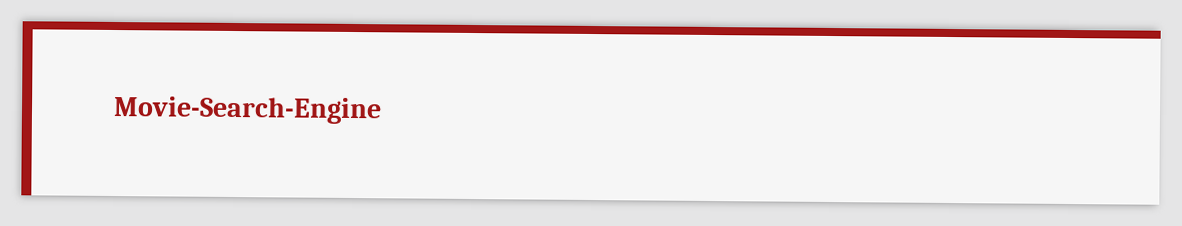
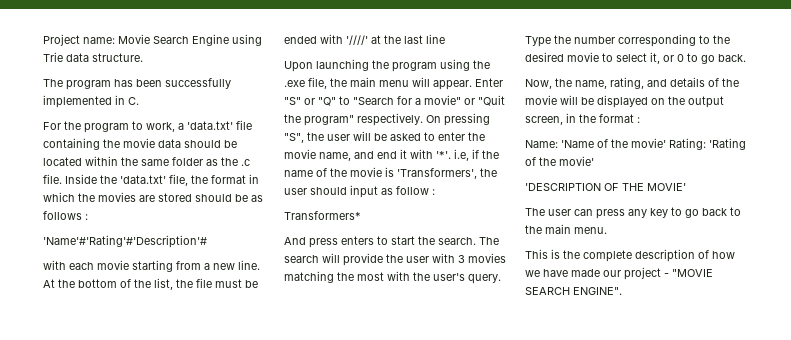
- Movie-Search-Engine
+ Project name: Movie Search Engine using Trie data structure.
+ The program has been successfully implemented in C.
+ For the program to work, a 'data.txt' file containing the movie data should be located within the same folder as the .c file. Inside the 'data.txt' file, the format in which the movies are stored should be as follows :
+ 'Name'#'Rating'#'Description'#
+ with each movie starting from a new line. At the bottom of the list, the file must be ended with '////' at the last line
+ Upon launching the program using the .exe file, the main menu will appear. Enter "S" or "Q" to "Search for a movie" or "Quit the program" respectively. On pressing "S", the user will be asked to enter the movie name, and end it with '*'. i.e, if the name of the movie is 'Transformers', the user should input as follow :
+ Transformers*
+ And press enters to start the search. The search will provide the user with 3 movies matching the most with the user's query. Type the number corresponding to the desired movie to select it, or 0 to go back.
+ Now, the name, rating, and details of the movie will be displayed on the output screen, in the format :
+ Name: 'Name of the movie' Rating: 'Rating of the movie'
+ 'DESCRIPTION OF THE MOVIE'
+ The user can press any key to go back to the main menu.
+ This is the complete description of how we have made our project - "MOVIE SEARCH ENGINE".

